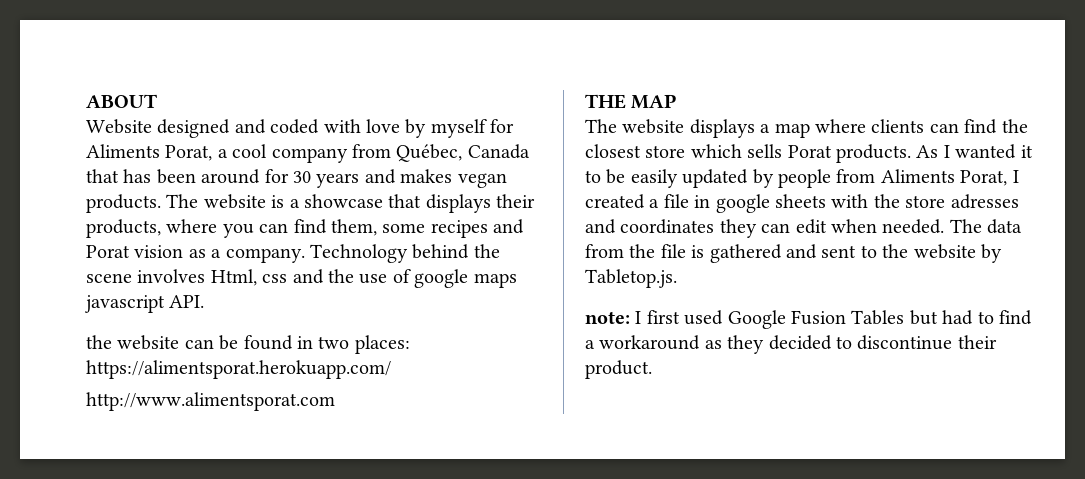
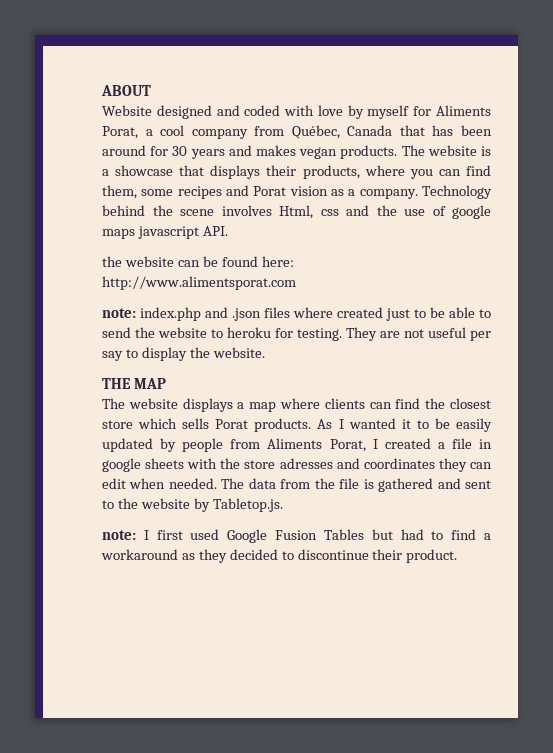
- the website can be found in two places: https://alimentsporat.herokuapp.com/
- http://www.alimentsporat.com
+ the website can be found here: http://www.alimentsporat.com
+ note: index.php and .json files where created just to be able to send the website to heroku for testing. They are not useful per say to display the website.

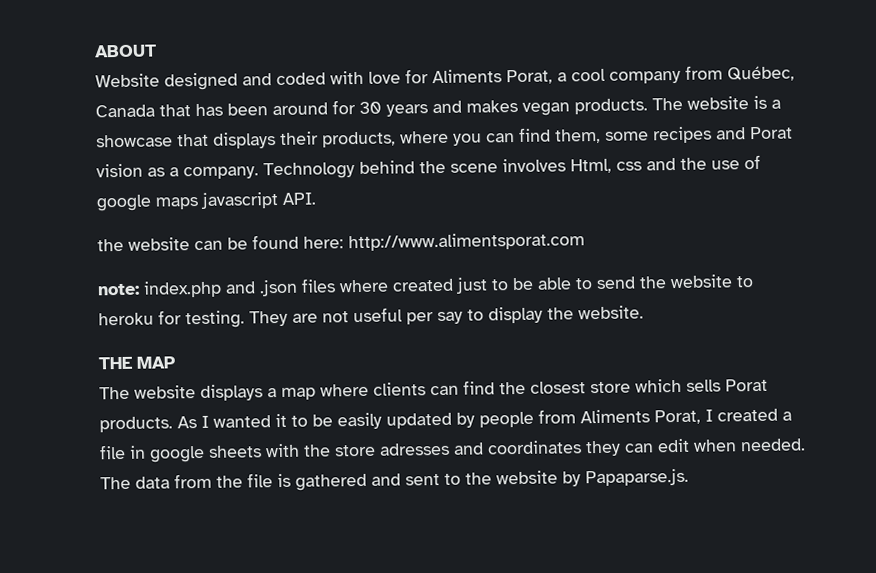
- Website designed and coded with love by myself for Aliments Porat, a cool company from Québec, Canada that has been around for 30 years and makes vegan products.
+ Website designed and coded with love for Aliments Porat, a cool company from Québec, Canada that has been around for 30 years and makes vegan products.
- The data from the file is gathered and sent to the website by Tabletop.js.
- note: I first used Google Fusion Tables but had to find a workaround as they decided to discontinue their product.
+ The data from the file is gathered and sent to the website by Papaparse.js.

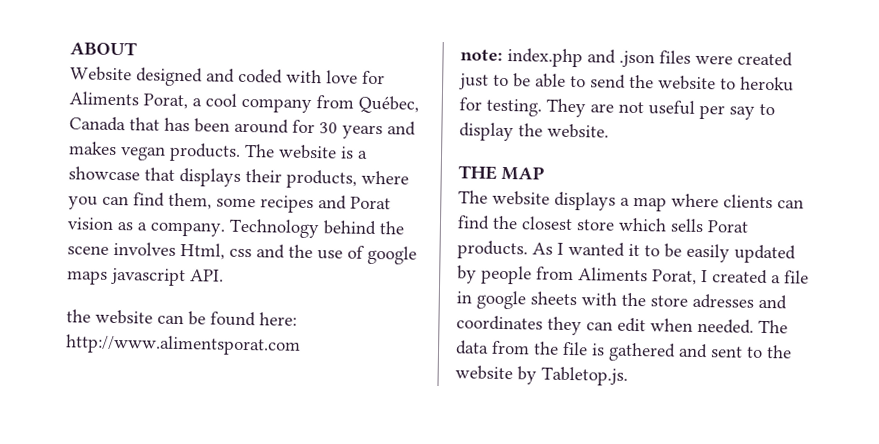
- note: index.php and .json files where created just to be able to send the website to heroku for testing.
+ note: index.php and .json files were created just to be able to send the website to heroku for testing.
- The data from the file is gathered and sent to the website by Papaparse.js.
+ The data from the file is gathered and sent to the website by Tabletop.js.

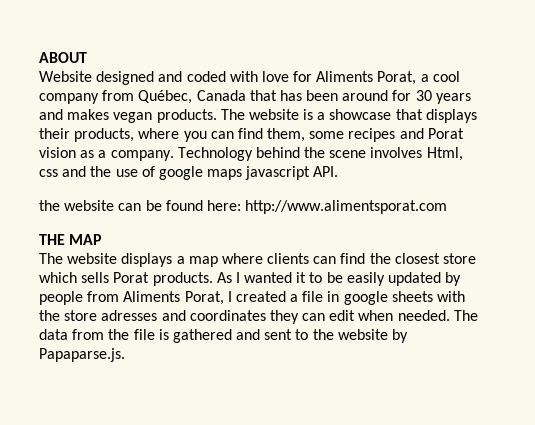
- note: index.php and .json files were created just to be able to send the website to heroku for testing. They are not useful per say to display the website.
- The data from the file is gathered and sent to the website by Tabletop.js.
+ The data from the file is gathered and sent to the website by Papaparse.js.

